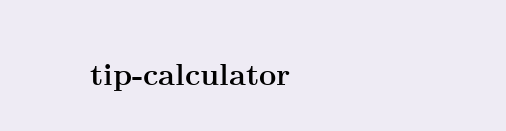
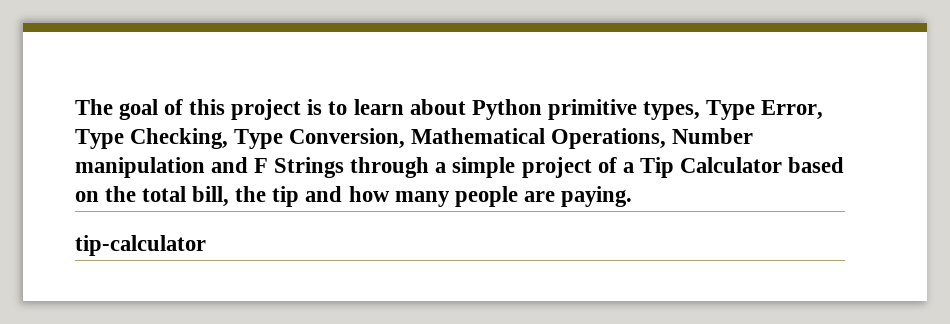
+ The goal of this project is to learn about Python primitive types, Type Error, Type Checking, Type Conversion, Mathematical Operations, Number manipulation and F Strings through a simple project of a Tip Calculator based on the total bill, the tip and how many people are paying.

